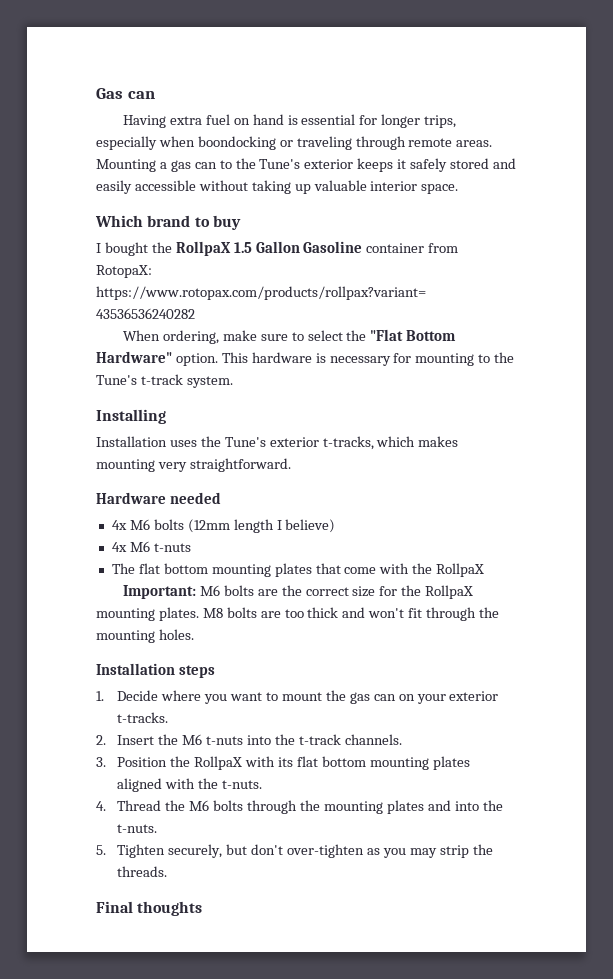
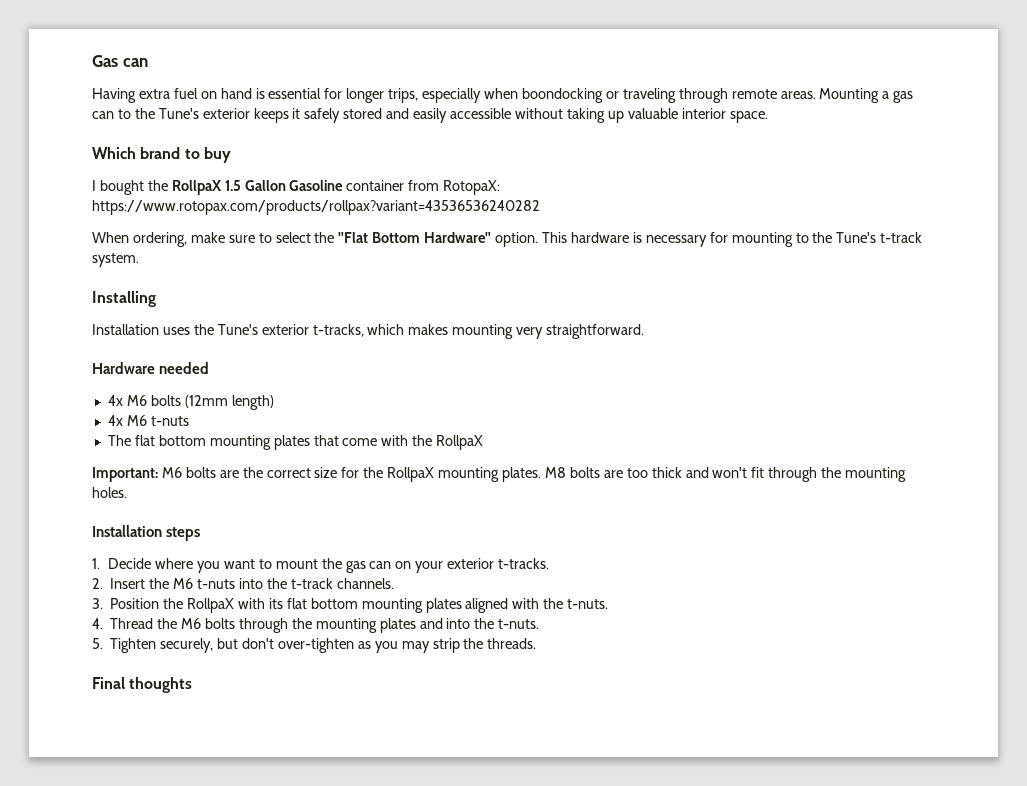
- 4x M6 bolts (12mm length I believe)
+ 4x M6 bolts (12mm length)

